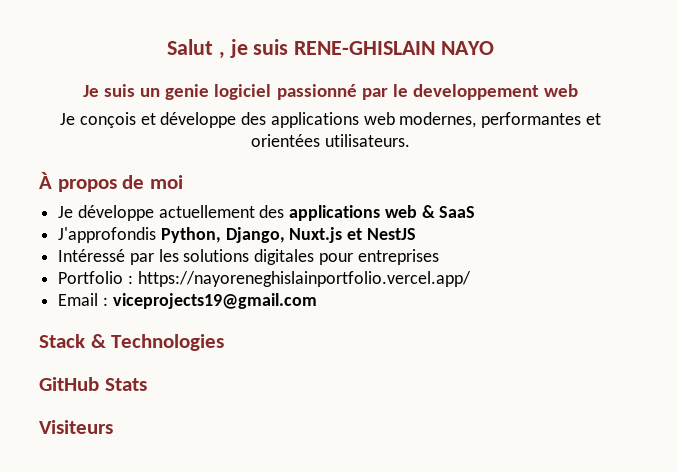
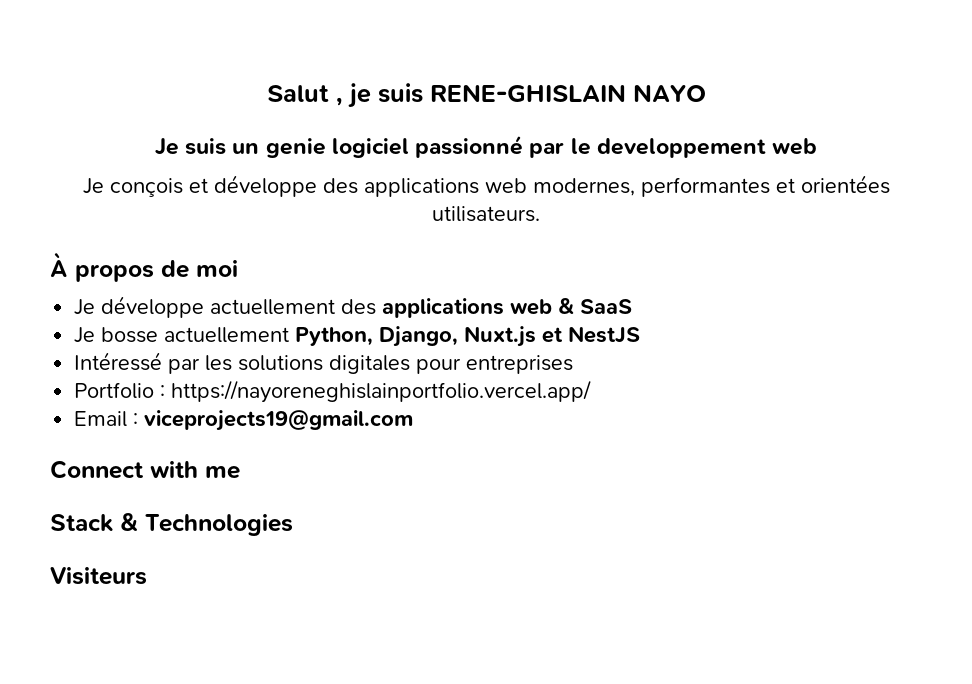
- J'approfondis Python, Django, Nuxt.js et NestJS
+ Je bosse actuellement Python, Django, Nuxt.js et NestJS
+ Connect with me
- GitHub Stats

